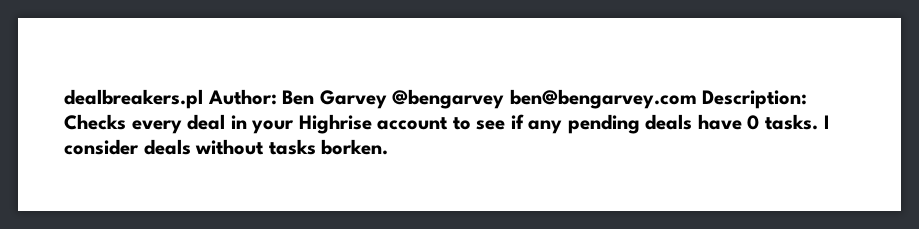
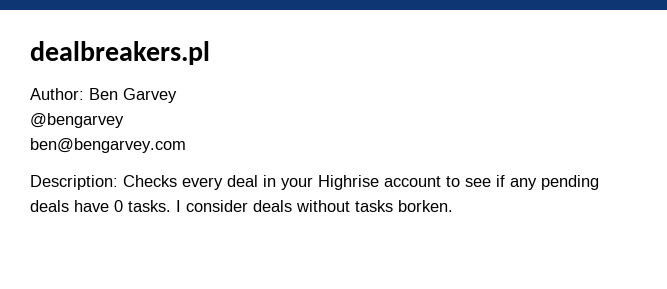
- dealbreakers.pl Author: Ben Garvey @bengarvey ben@bengarvey.com Description: Checks every deal in your Highrise account to see if any pending deals have 0 tasks.
+ dealbreakers.pl
+ Author: Ben Garvey
+ @bengarvey
+ ben@bengarvey.com
+ Description: Checks every deal in your Highrise account to see if any pending deals have 0 tasks.

